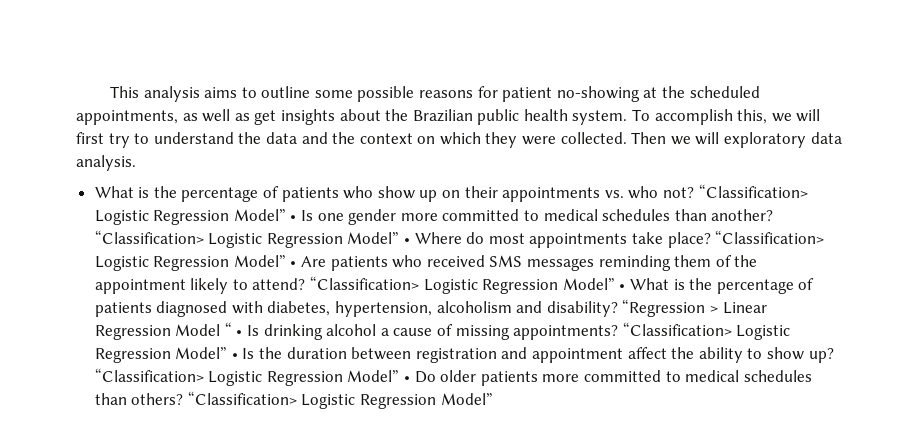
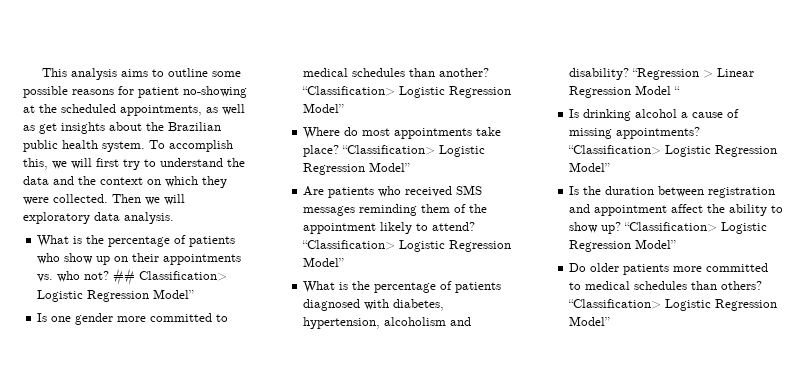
- “Classification> Logistic Regression Model” • Is one gender more committed to medical schedules than another? “Classification> Logistic Regression Model” • Where do most appointments take place? “Classification> Logistic Regression Model” • Are patients who received SMS messages reminding them of the appointment likely to attend? “Classification> Logistic Regression Model” • What is the percentage of patients diagnosed with diabetes, hypertension, alcoholism and disability?
+ ## Classification> Logistic Regression Model”
+ Is one gender more committed to medical schedules than another? “Classification> Logistic Regression Model”
+ Where do most appointments take place? “Classification> Logistic Regression Model”
+ Are patients who received SMS messages reminding them of the appointment likely to attend? “Classification> Logistic Regression Model”
+ What is the percentage of patients diagnosed with diabetes, hypertension, alcoholism and disability?
- “Regression > Linear Regression Model “ • Is drinking alcohol a cause of missing appointments? “Classification> Logistic Regression Model” • Is the duration between registration and appointment affect the ability to show up? “Classification> Logistic Regression Model” • Do older patients more committed to medical schedules than others?
+ “Regression > Linear Regression Model “
+ Is drinking alcohol a cause of missing appointments? “Classification> Logistic Regression Model”
+ Is the duration between registration and appointment affect the ability to show up? “Classification> Logistic Regression Model”
+ Do older patients more committed to medical schedules than others?

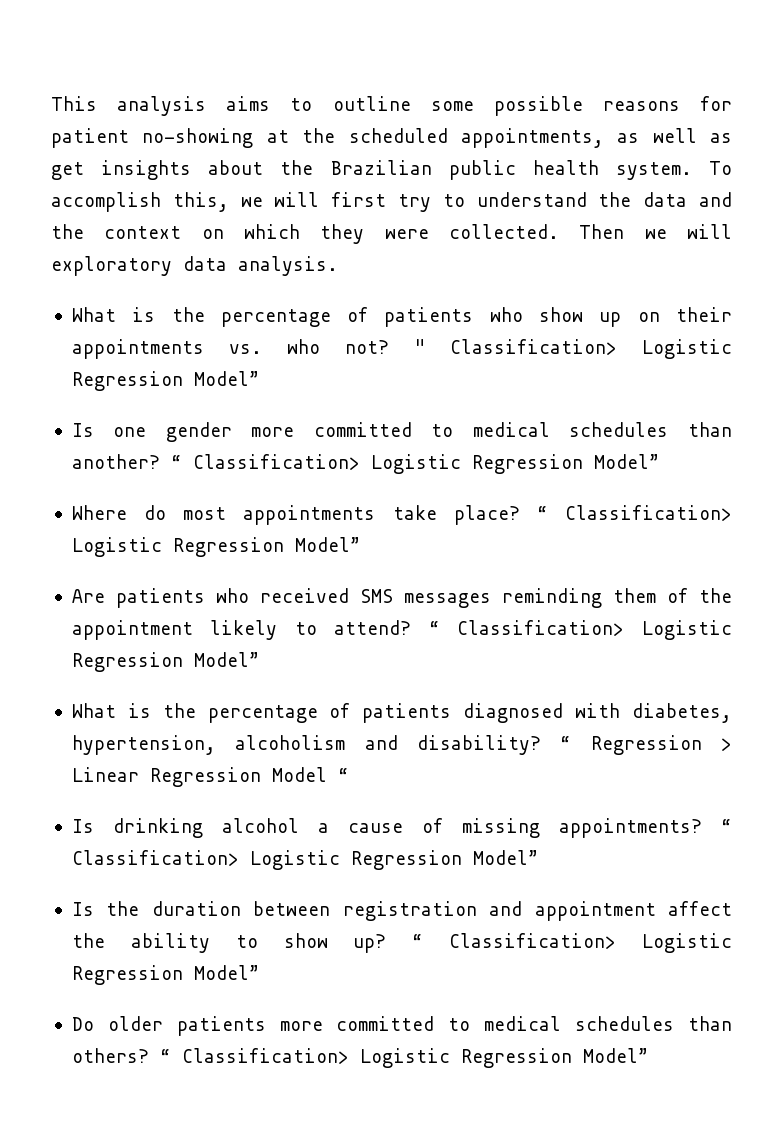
- What is the percentage of patients who show up on their appointments vs. who not? ## Classification> Logistic Regression Model”
+ What is the percentage of patients who show up on their appointments vs. who not? " Classification> Logistic Regression Model”
- Is one gender more committed to medical schedules than another? “Classification> Logistic Regression Model”
+ Is one gender more committed to medical schedules than another? “ Classification> Logistic Regression Model”
- Where do most appointments take place? “Classification> Logistic Regression Model”
+ Where do most appointments take place? “ Classification> Logistic Regression Model”
- Are patients who received SMS messages reminding them of the appointment likely to attend? “Classification> Logistic Regression Model”
+ Are patients who received SMS messages reminding them of the appointment likely to attend? “ Classification> Logistic Regression Model”
- “Regression > Linear Regression Model “
+ “ Regression > Linear Regression Model “
- Is drinking alcohol a cause of missing appointments? “Classification> Logistic Regression Model”
+ Is drinking alcohol a cause of missing appointments? “ Classification> Logistic Regression Model”
- Is the duration between registration and appointment affect the ability to show up? “Classification> Logistic Regression Model”
+ Is the duration between registration and appointment affect the ability to show up? “ Classification> Logistic Regression Model”
- Do older patients more committed to medical schedules than others? “Classification> Logistic Regression Model”
+ Do older patients more committed to medical schedules than others? “ Classification> Logistic Regression Model”

